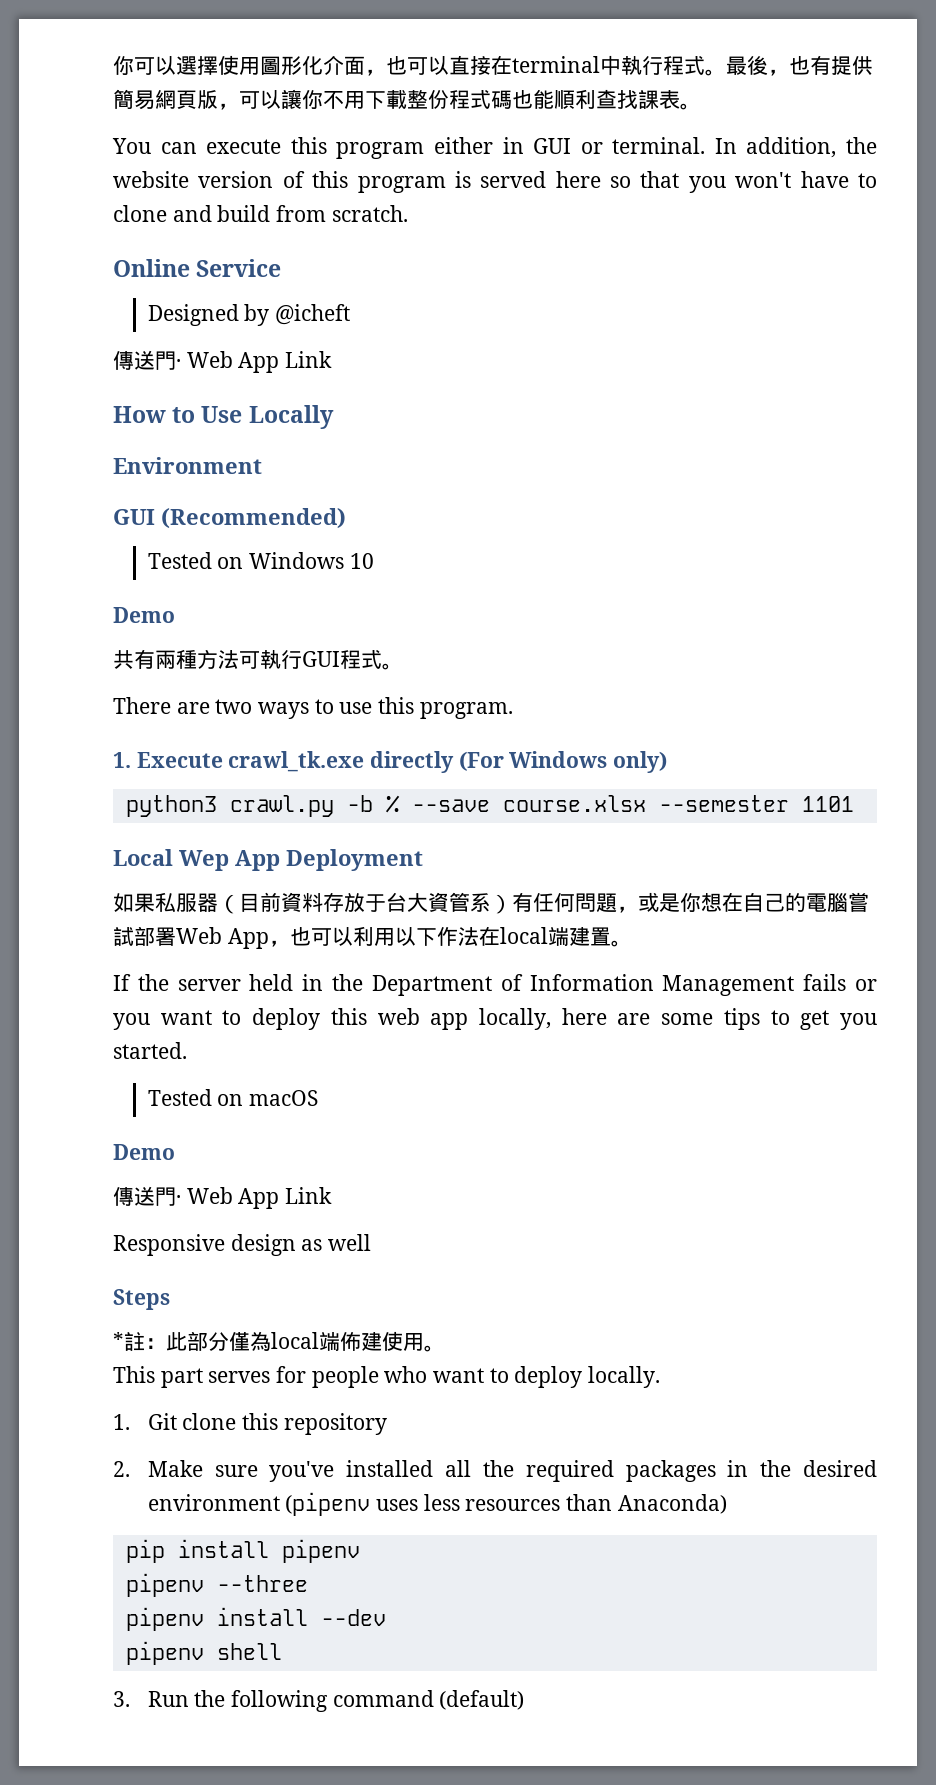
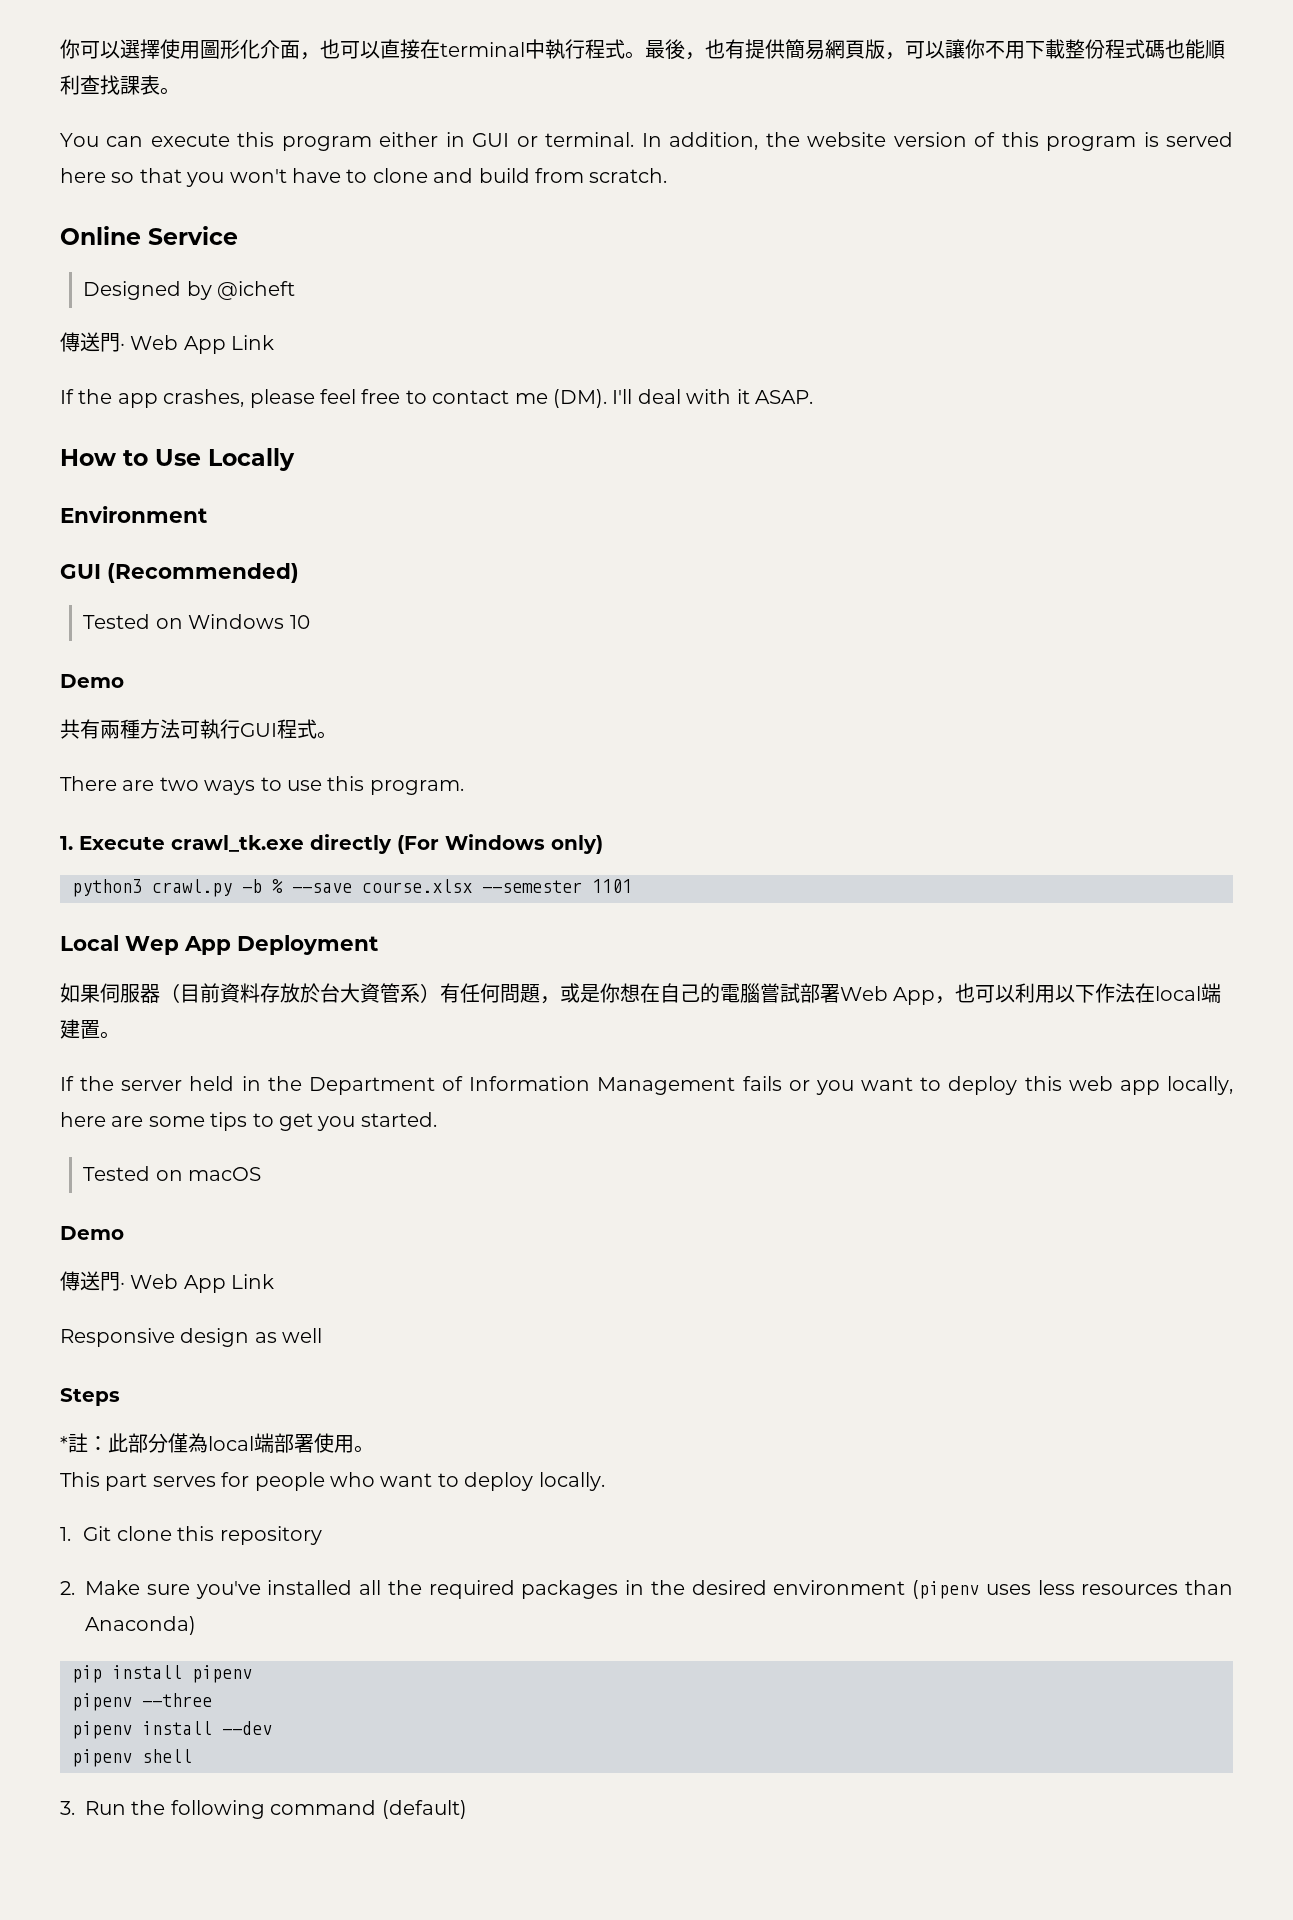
+ If the app crashes, please feel free to contact me (DM). I'll deal with it ASAP.
- 如果私服器（目前資料存放于台大資管系）有任何問題，或是你想在自己的電腦嘗試部署Web App，也可以利用以下作法在local端建置。
+ 如果伺服器（目前資料存放於台大資管系）有任何問題，或是你想在自己的電腦嘗試部署Web App，也可以利用以下作法在local端建置。
- *註：此部分僅為local端佈建使用。
+ *註：此部分僅為local端部署使用。

